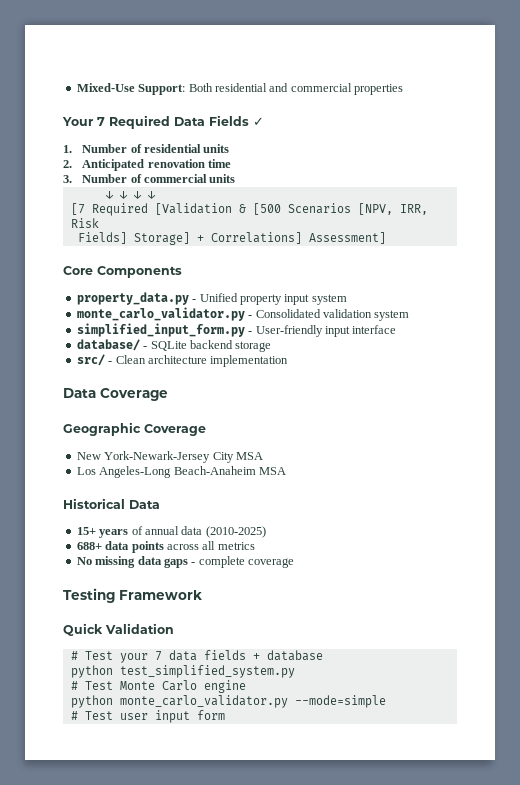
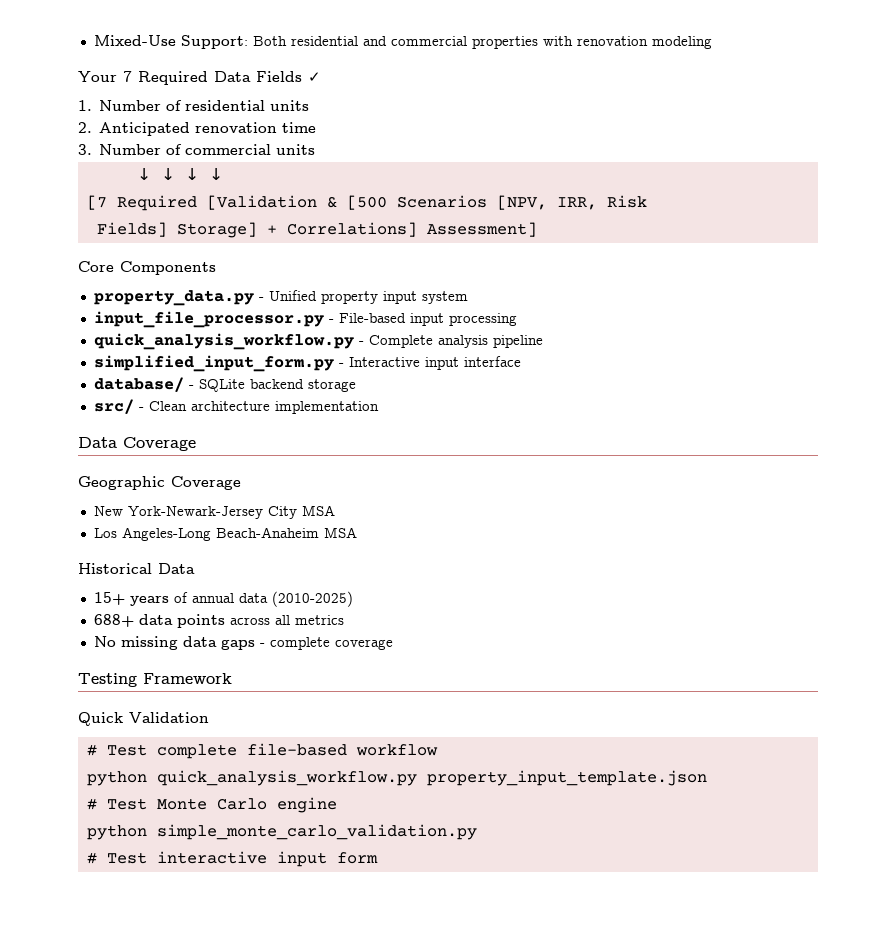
- Mixed-Use Support: Both residential and commercial properties
+ Mixed-Use Support: Both residential and commercial properties with renovation modeling
- monte_carlo_validator.py - Consolidated validation system
+ input_file_processor.py - File-based input processing
+ quick_analysis_workflow.py - Complete analysis pipeline
- simplified_input_form.py - User-friendly input interface
+ simplified_input_form.py - Interactive input interface
- # Test your 7 data fields + database
- python test_simplified_system.py
+ # Test complete file-based workflow
+ python quick_analysis_workflow.py property_input_template.json
- python monte_carlo_validator.py --mode=simple
- # Test user input form
+ python simple_monte_carlo_validation.py
+ # Test interactive input form

